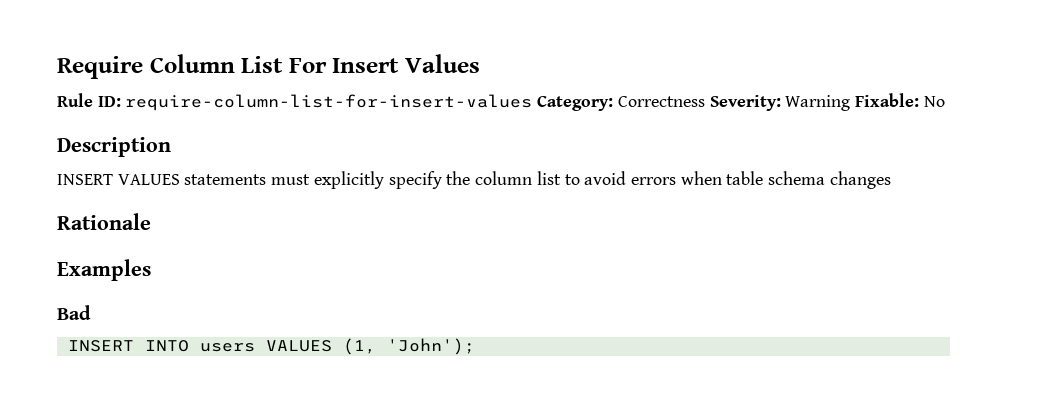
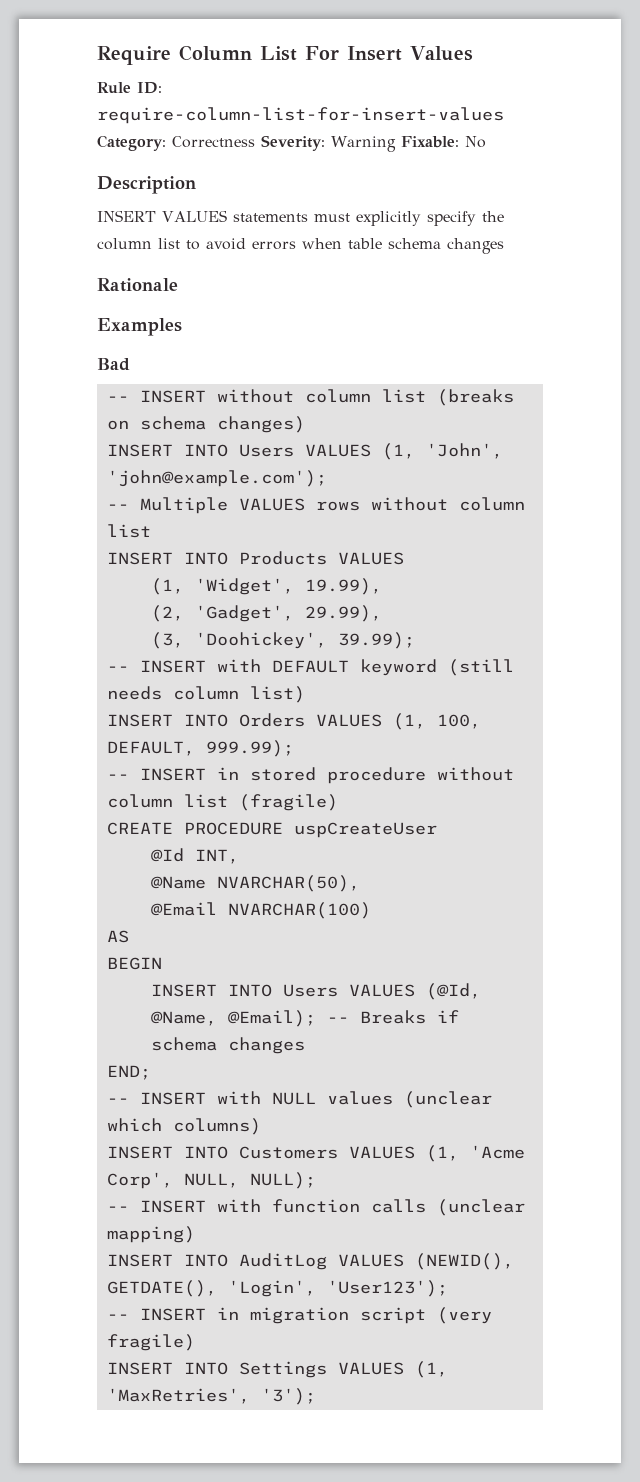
- INSERT INTO users VALUES (1, 'John');
+ -- INSERT without column list (breaks on schema changes)
+ INSERT INTO Users VALUES (1, 'John', 'john@example.com');
+ -- Multiple VALUES rows without column list
+ INSERT INTO Products VALUES
+ (1, 'Widget', 19.99),
+ (2, 'Gadget', 29.99),
+ (3, 'Doohickey', 39.99);
+ -- INSERT with DEFAULT keyword (still needs column list)
+ INSERT INTO Orders VALUES (1, 100, DEFAULT, 999.99);
+ -- INSERT in stored procedure without column list (fragile)
+ CREATE PROCEDURE uspCreateUser
+ @Id INT,
+ @Name NVARCHAR(50),
+ @Email NVARCHAR(100)
+ AS
+ BEGIN
+ INSERT INTO Users VALUES (@Id, @Name, @Email); -- Breaks if schema changes
+ END;
+ -- INSERT with NULL values (unclear which columns)
+ INSERT INTO Customers VALUES (1, 'Acme Corp', NULL, NULL);
+ -- INSERT with function calls (unclear mapping)
+ INSERT INTO AuditLog VALUES (NEWID(), GETDATE(), 'Login', 'User123');
+ -- INSERT in migration script (very fragile)
+ INSERT INTO Settings VALUES (1, 'MaxRetries', '3');

